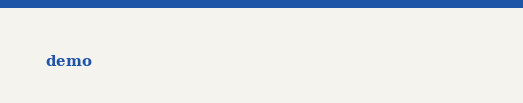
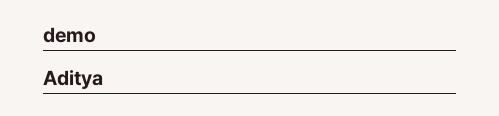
+ Aditya

